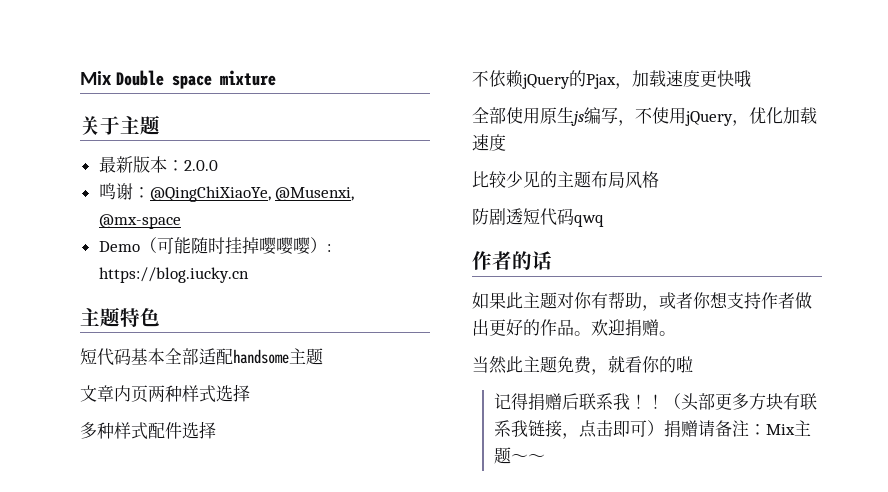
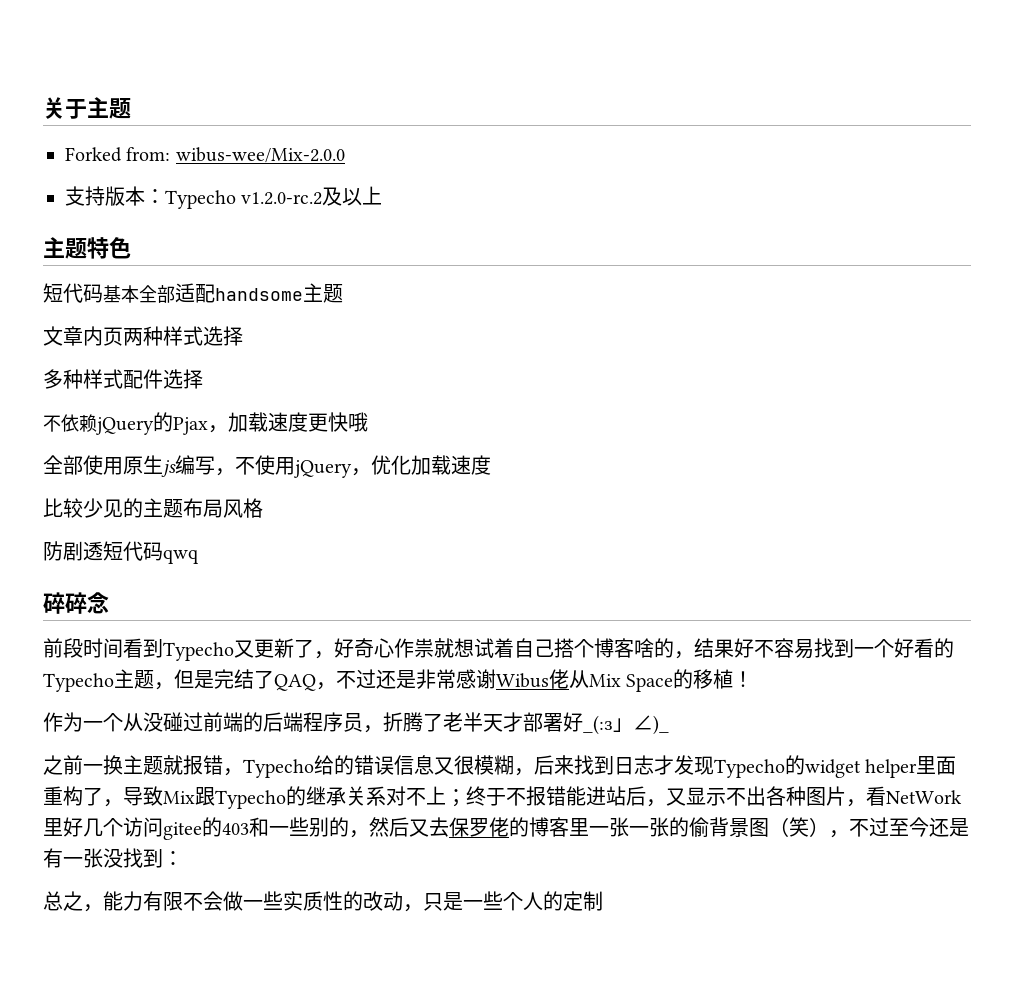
- Mix Double space mixture
  关于主题
- 最新版本：2.0.0
- 鸣谢：@QingChiXiaoYe, @Musenxi, @mx-space
- Demo（可能随时挂掉嘤嘤嘤）: https://blog.iucky.cn
+ Forked from: wibus-wee/Mix-2.0.0
+ 支持版本：Typecho v1.2.0-rc.2及以上
- 作者的话
- 如果此主题对你有帮助，或者你想支持作者做出更好的作品。欢迎捐赠。
- 当然此主题免费，就看你的啦
- 记得捐赠后联系我！！（头部更多方块有联系我链接，点击即可）捐赠请备注：Mix主题～～
+ 碎碎念
+ 前段时间看到Typecho又更新了，好奇心作祟就想试着自己搭个博客啥的，结果好不容易找到一个好看的Typecho主题，但是完结了QAQ，不过还是非常感谢Wibus佬从Mix Space的移植！
+ 作为一个从没碰过前端的后端程序员，折腾了老半天才部署好_(:з」∠)_
+ 之前一换主题就报错，Typecho给的错误信息又很模糊，后来找到日志才发现Typecho的widget helper里面重构了，导致Mix跟Typecho的继承关系对不上；终于不报错能进站后，又显示不出各种图片，看NetWork里好几个访问gitee的403和一些别的，然后又去保罗佬的博客里一张一张的偷背景图（笑），不过至今还是有一张没找到：
+ 总之，能力有限不会做一些实质性的改动，只是一些个人的定制

